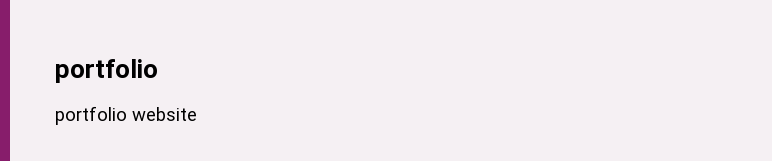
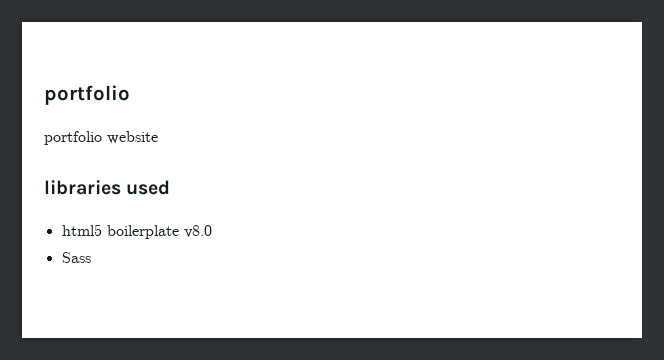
+ libraries used
+ html5 boilerplate v8.0
+ Sass

